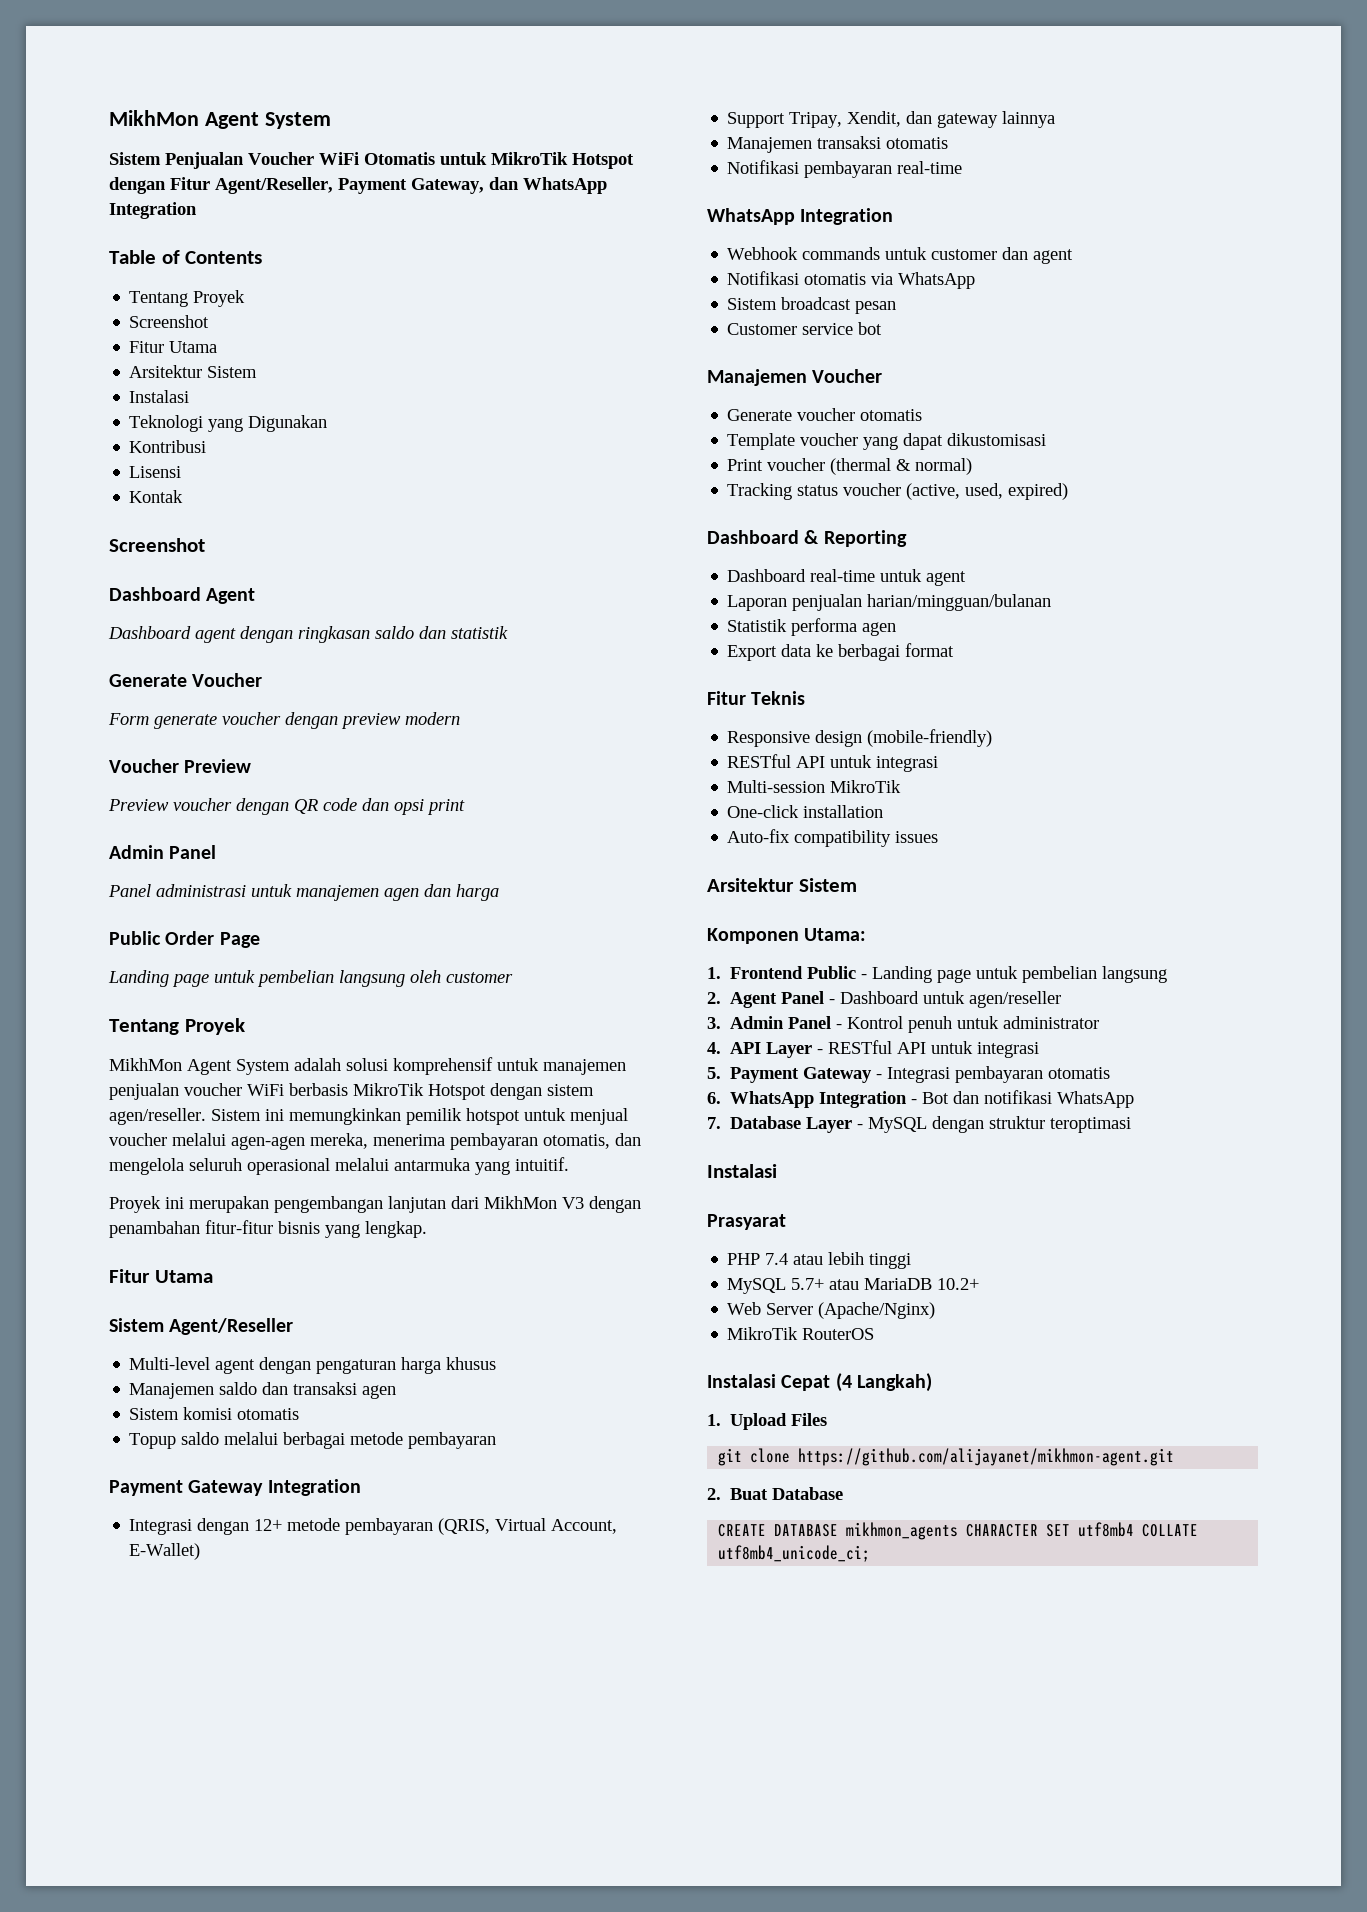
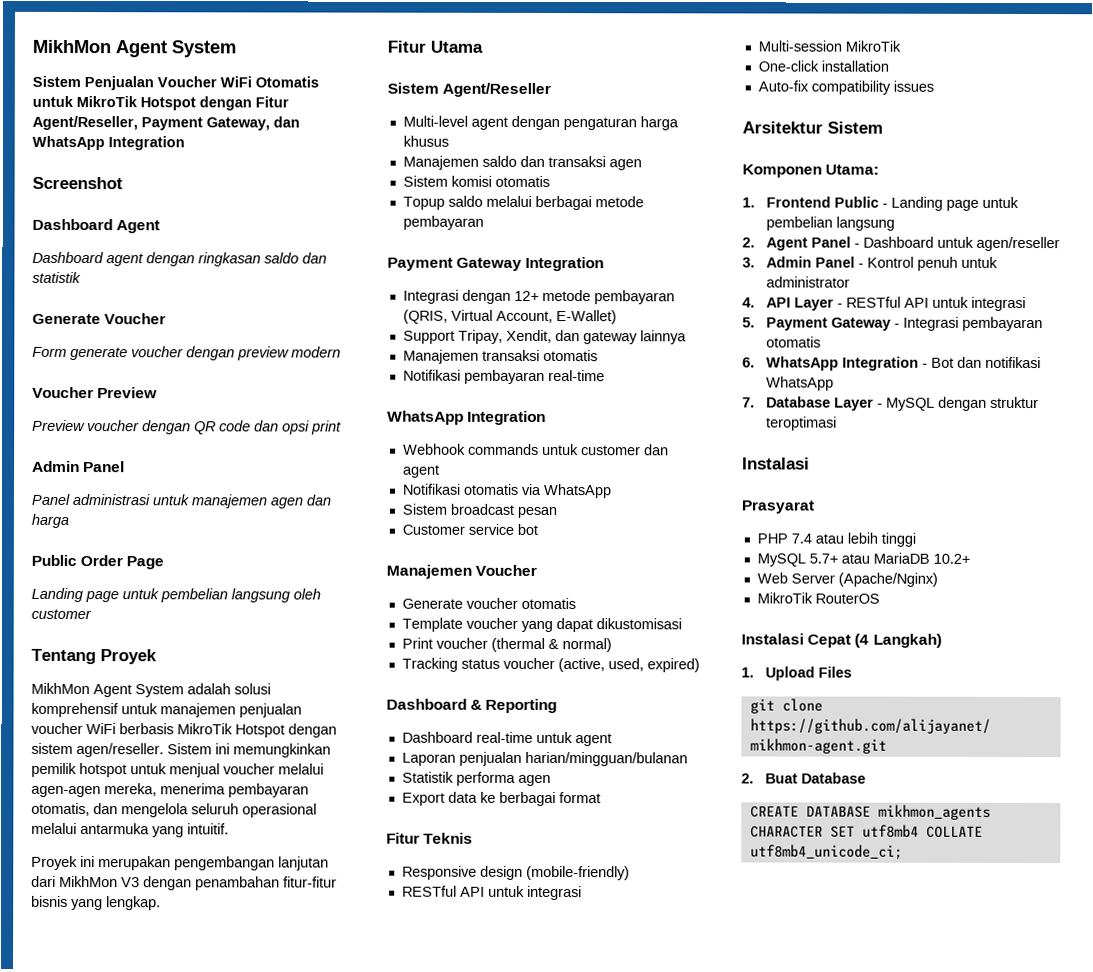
- Table of Contents
- Tentang Proyek
- Screenshot
- Fitur Utama
- Arsitektur Sistem
- Instalasi
- Teknologi yang Digunakan
- Kontribusi
- Lisensi
- Kontak

